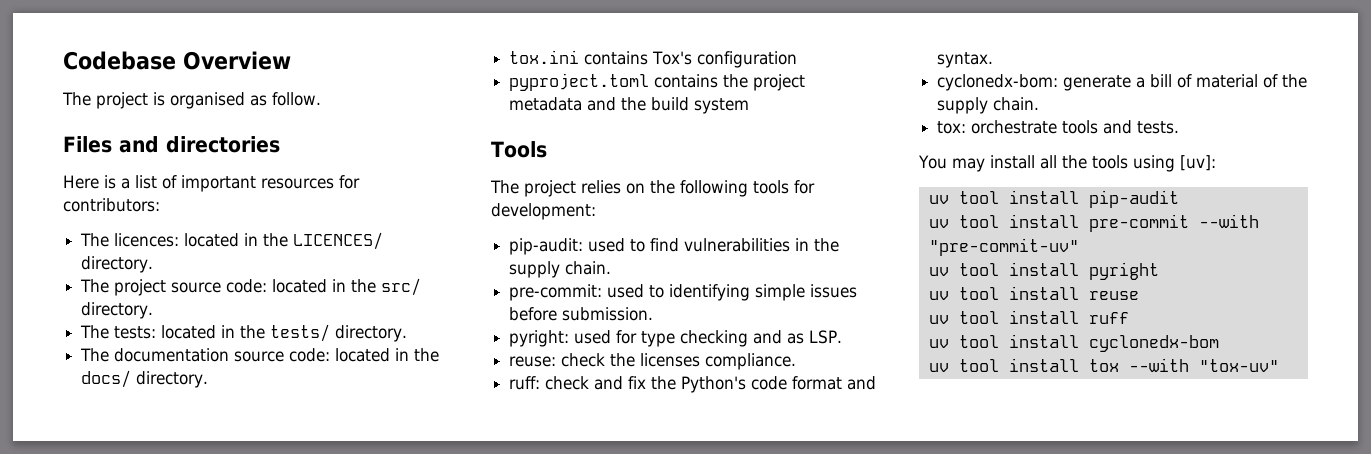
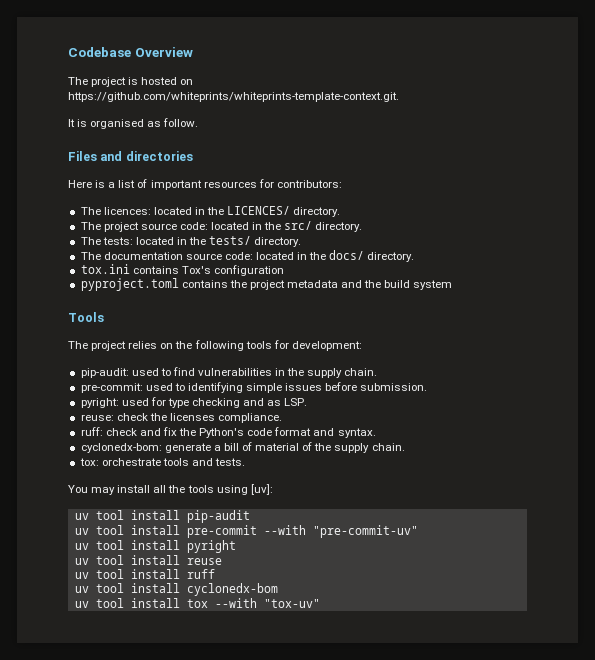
- The project is organised as follow.
+ The project is hosted on https://github.com/whiteprints/whiteprints-template-context.git.
+ It is organised as follow.

